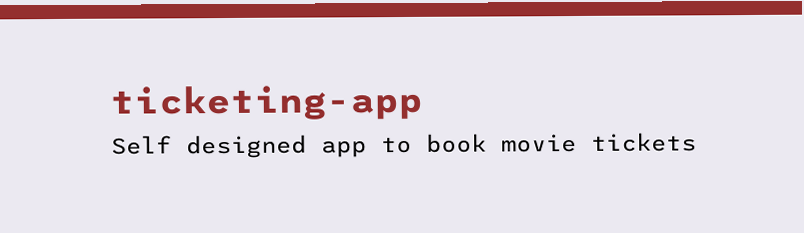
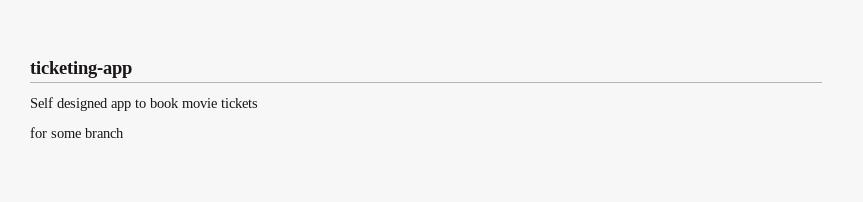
+ for some branch

